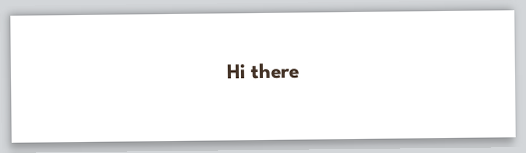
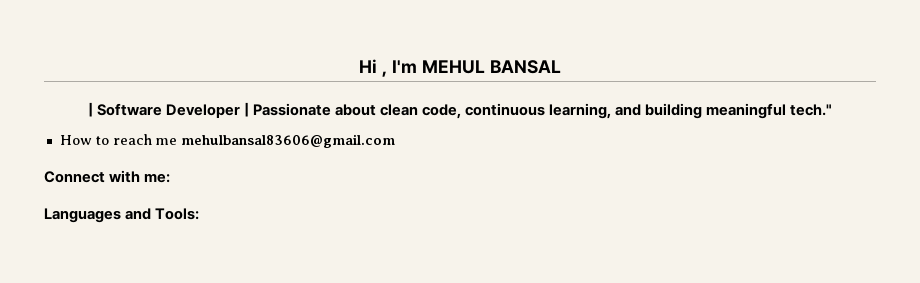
- Hi there
+ Hi , I'm MEHUL BANSAL
+ | Software Developer | Passionate about clean code, continuous learning, and building meaningful tech."
+ How to reach me mehulbansal83606@gmail.com
+ Connect with me:
+ Languages and Tools:

